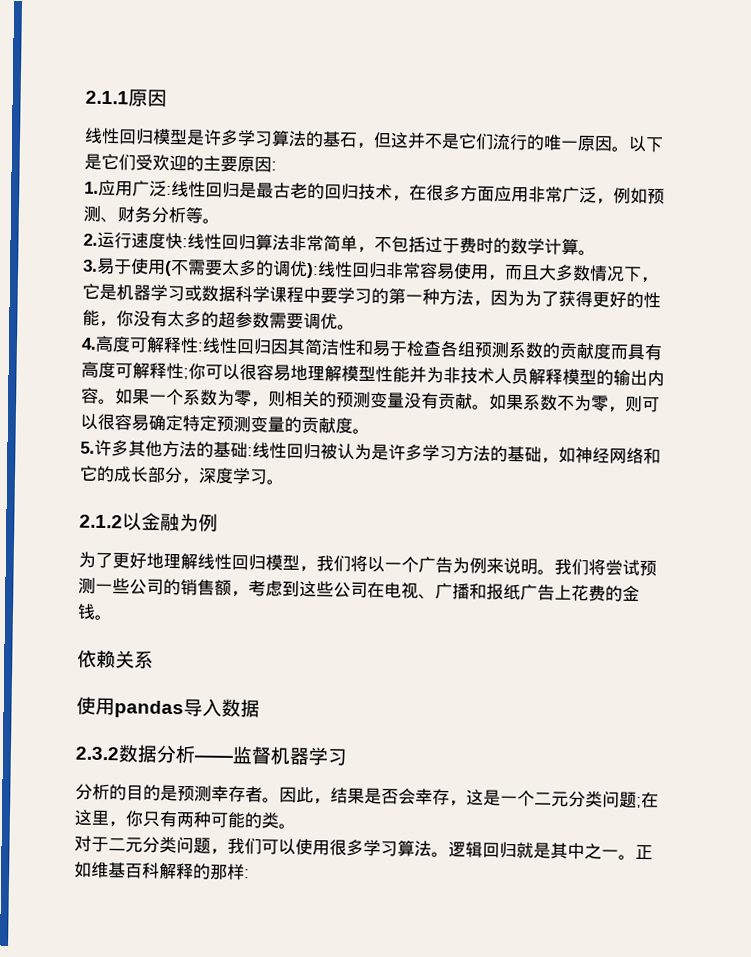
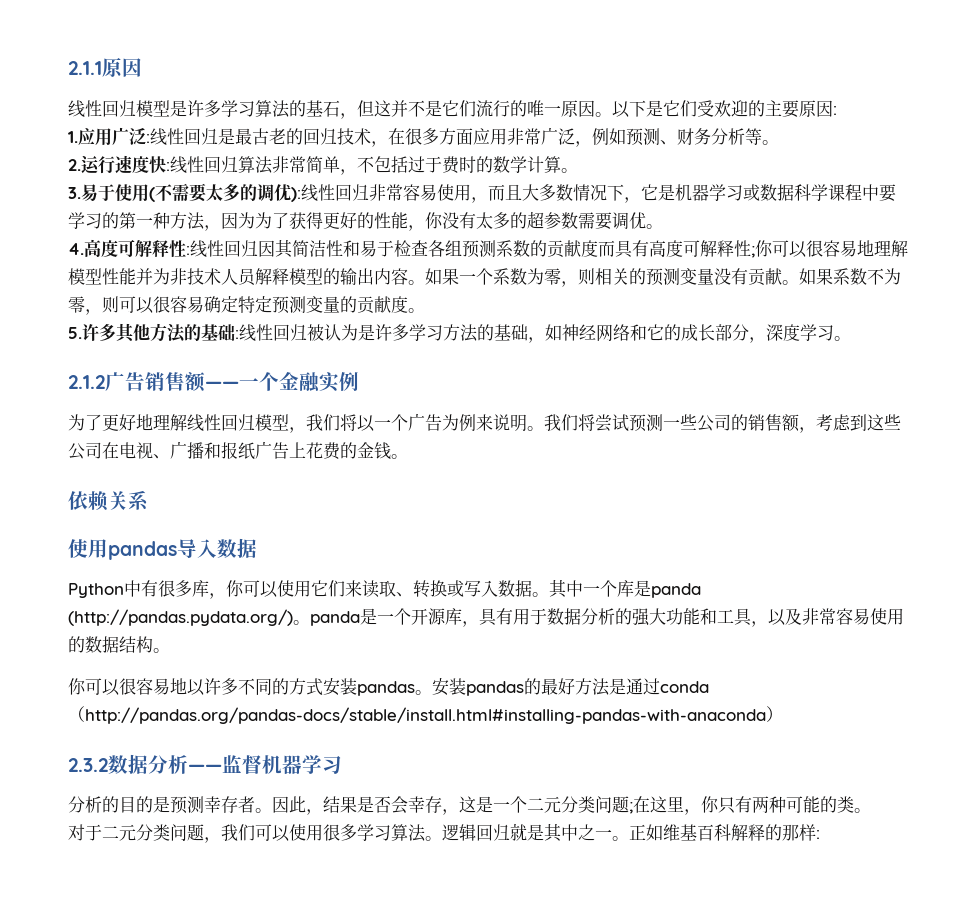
- 2.1.2以金融为例
+ 2.1.2广告销售额——一个金融实例
+ Python中有很多库，你可以使用它们来读取、转换或写入数据。其中一个库是panda (http://pandas.pydata.org/)。panda是一个开源库，具有用于数据分析的强大功能和工具，以及非常容易使用的数据结构。
+ 你可以很容易地以许多不同的方式安装pandas。安装pandas的最好方法是通过conda（http://pandas.org/pandas-docs/stable/install.html#installing-pandas-with-anaconda）

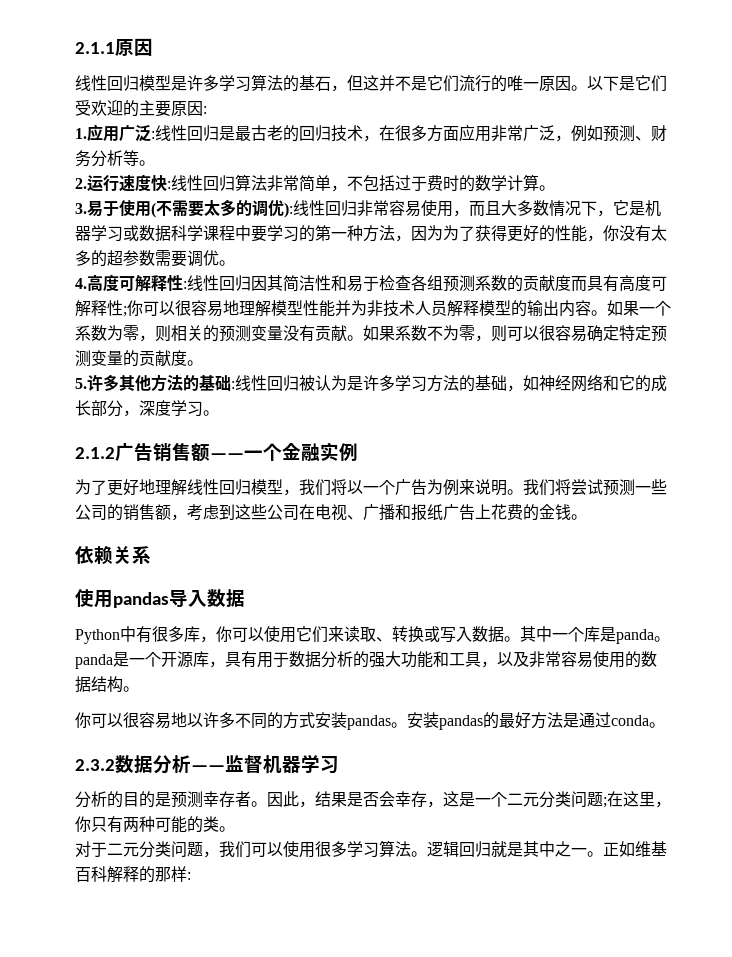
- 其中一个库是panda (http://pandas.pydata.org/)。panda是一个开源库，具有用于数据分析的强大功能和工具，以及非常容易使用的数据结构。
+ 其中一个库是panda。panda是一个开源库，具有用于数据分析的强大功能和工具，以及非常容易使用的数据结构。
- 安装pandas的最好方法是通过conda（http://pandas.org/pandas-docs/stable/install.html#installing-pandas-with-anaconda）
+ 安装pandas的最好方法是通过conda。

